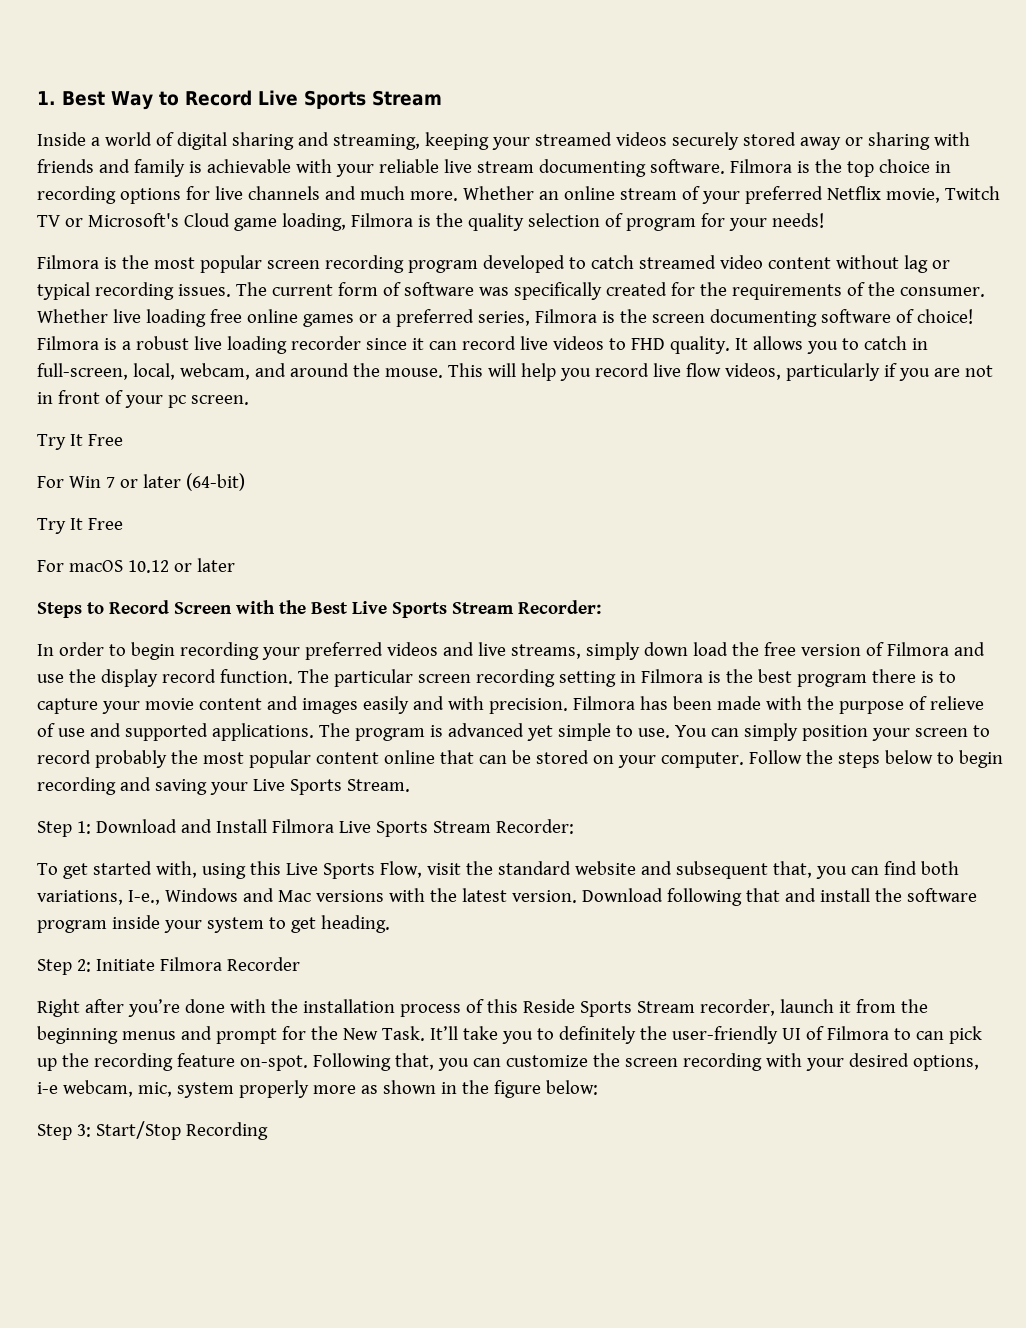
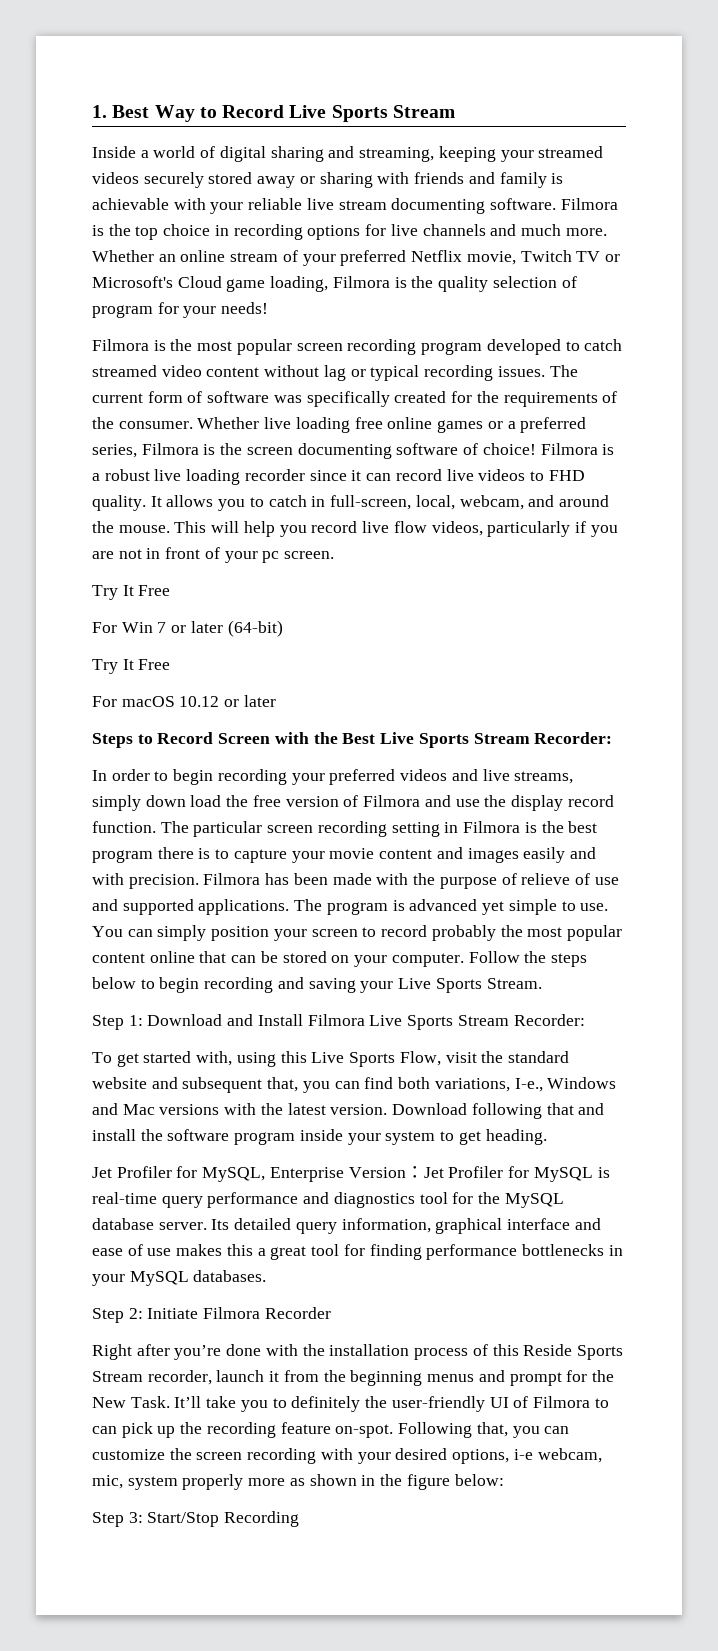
+ Jet Profiler for MySQL, Enterprise Version：Jet Profiler for MySQL is real-time query performance and diagnostics tool for the MySQL database server. Its detailed query information, graphical interface and ease of use makes this a great tool for finding performance bottlenecks in your MySQL databases.

